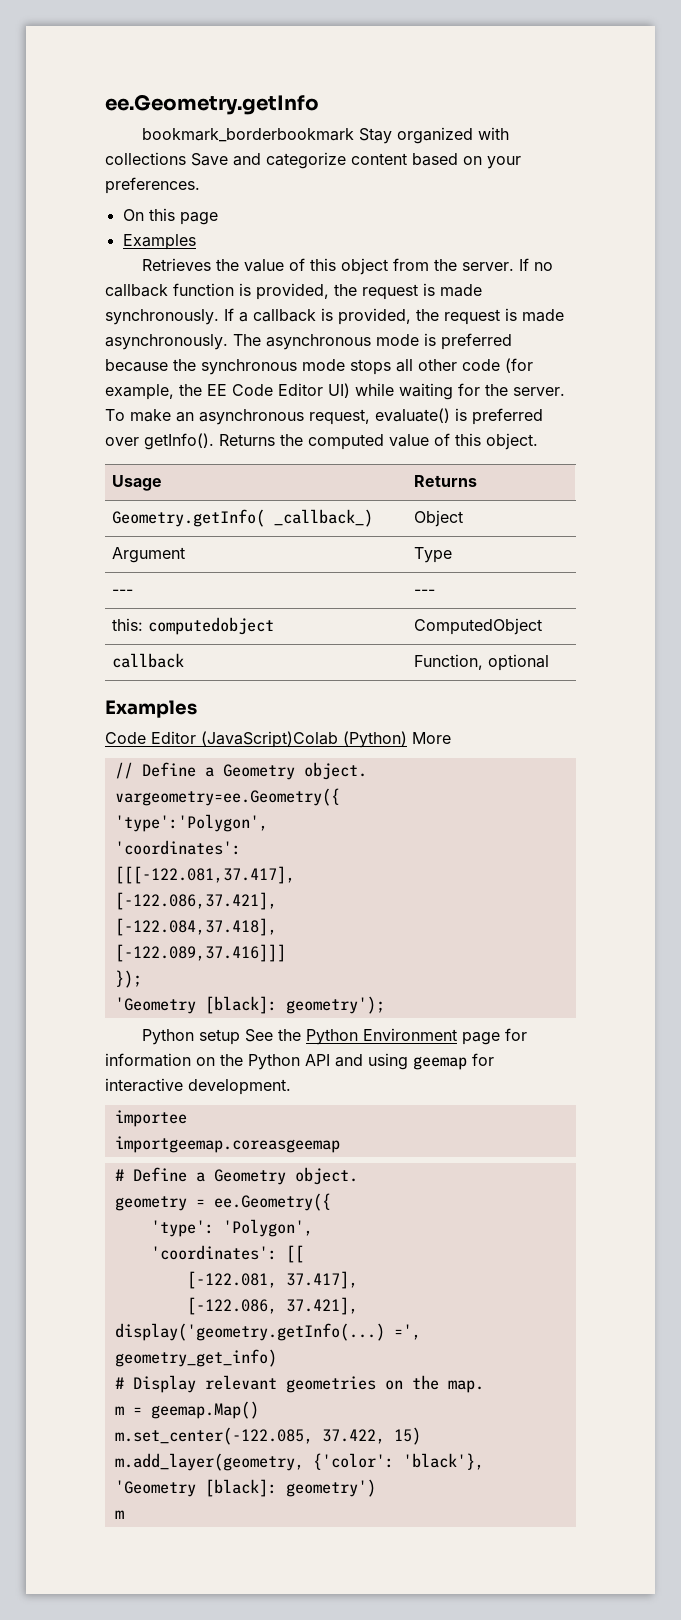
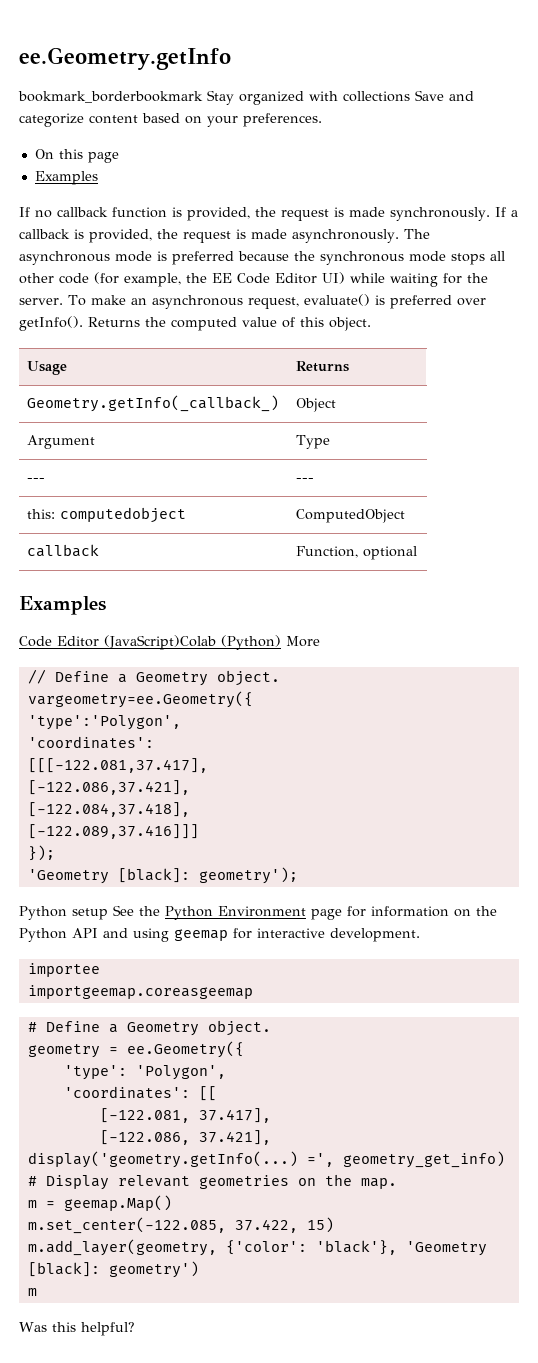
- Retrieves the value of this object from the server.
- Geometry.getInfo( _callback_) | Object
+ Geometry.getInfo(_callback_) | Object
+ Was this helpful?

